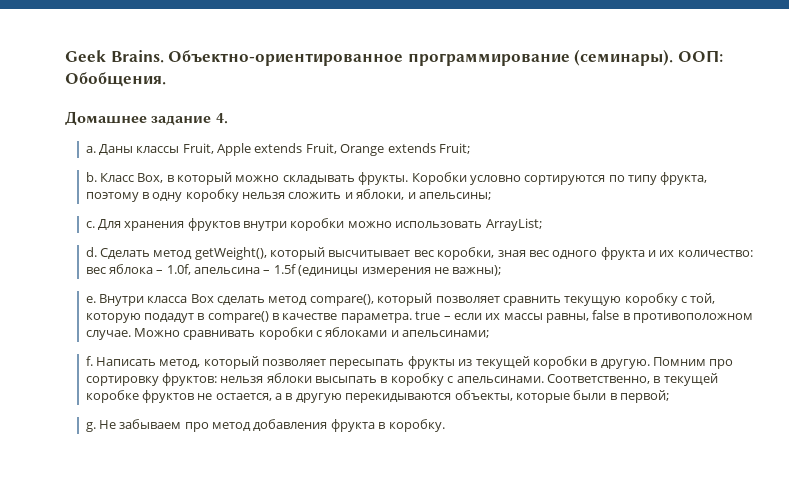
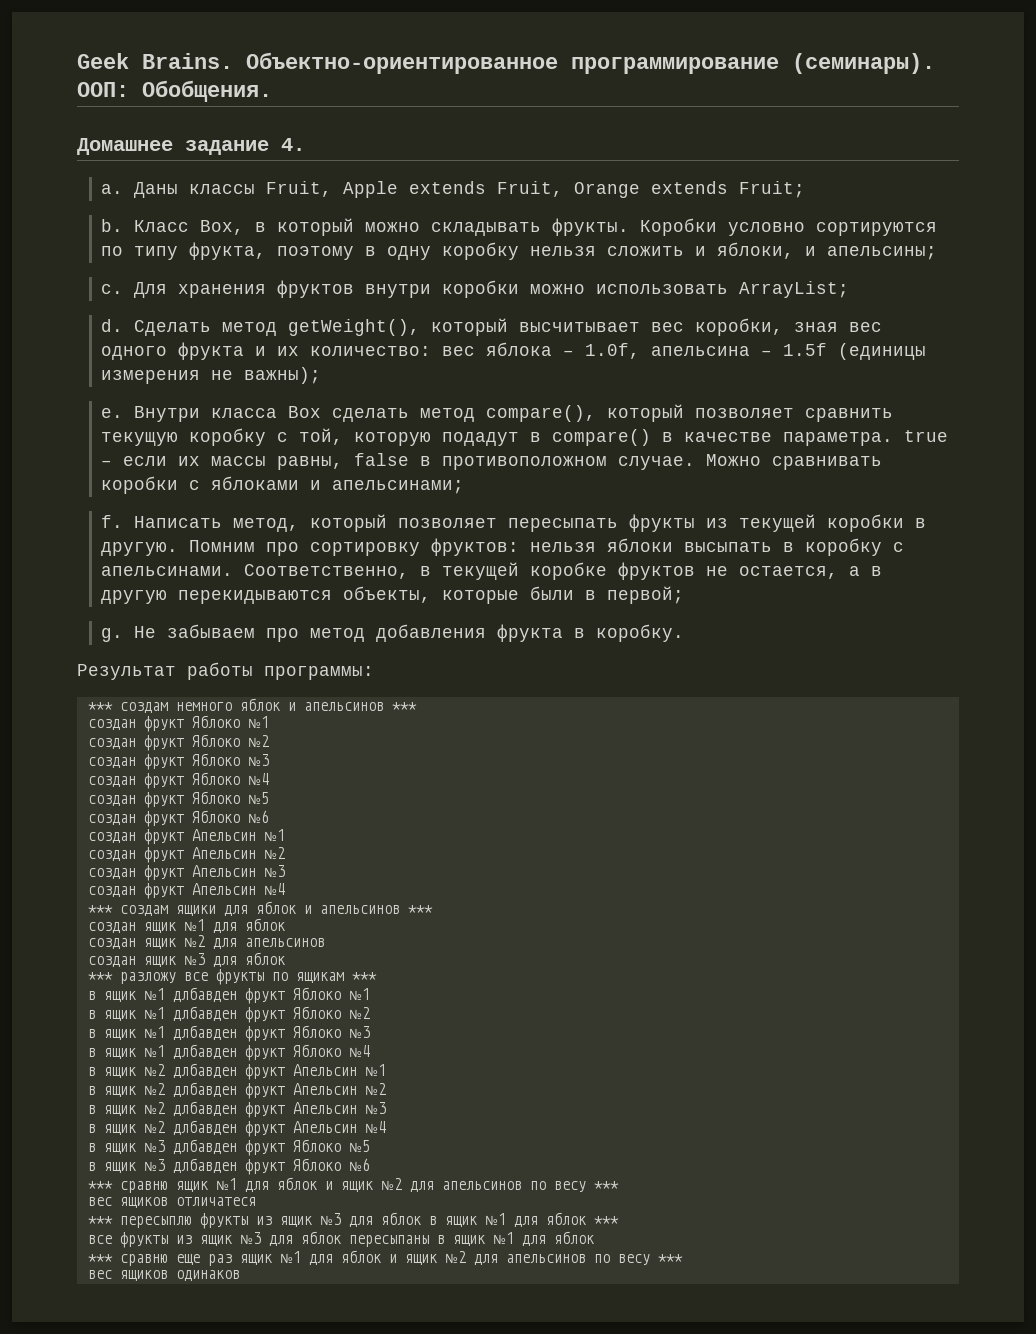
+ Результат работы программы:
+ *** создам немного яблок и апельсинов ***
+ создан фрукт Яблоко №1
+ создан фрукт Яблоко №2
+ создан фрукт Яблоко №3
+ создан фрукт Яблоко №4
+ создан фрукт Яблоко №5
+ создан фрукт Яблоко №6
+ создан фрукт Апельсин №1
+ создан фрукт Апельсин №2
+ создан фрукт Апельсин №3
+ создан фрукт Апельсин №4
+ *** создам ящики для яблок и апельсинов ***
+ создан ящик №1 для яблок
+ создан ящик №2 для апельсинов
+ создан ящик №3 для яблок
+ *** разложу все фрукты по ящикам ***
+ в ящик №1 длбавден фрукт Яблоко №1
+ в ящик №1 длбавден фрукт Яблоко №2
+ в ящик №1 длбавден фрукт Яблоко №3
+ в ящик №1 длбавден фрукт Яблоко №4
+ в ящик №2 длбавден фрукт Апельсин №1
+ в ящик №2 длбавден фрукт Апельсин №2
+ в ящик №2 длбавден фрукт Апельсин №3
+ в ящик №2 длбавден фрукт Апельсин №4
+ в ящик №3 длбавден фрукт Яблоко №5
+ в ящик №3 длбавден фрукт Яблоко №6
+ *** сравню ящик №1 для яблок и ящик №2 для апельсинов по весу ***
+ вес ящиков отличатеся
+ *** пересыплю фрукты из ящик №3 для яблок в ящик №1 для яблок ***
+ все фрукты из ящик №3 для яблок пересыпаны в ящик №1 для яблок
+ *** сравню еще раз ящик №1 для яблок и ящик №2 для апельсинов по весу ***
+ вес ящиков одинаков

